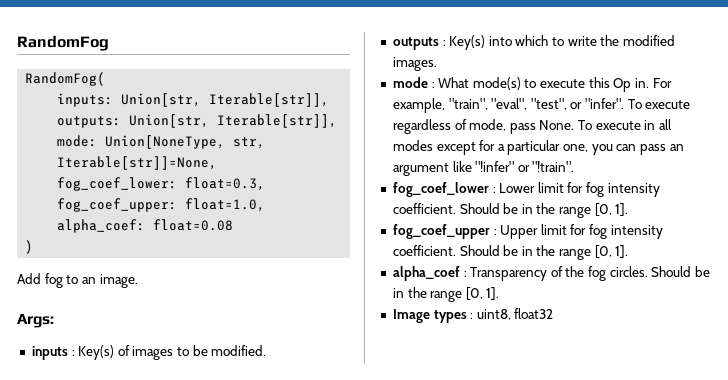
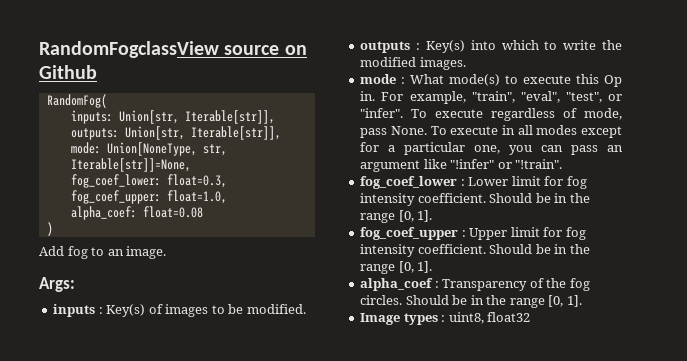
- RandomFog
+ RandomFogclassView source on Github

